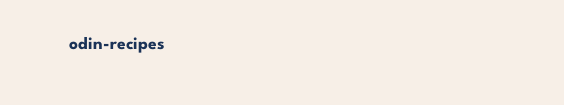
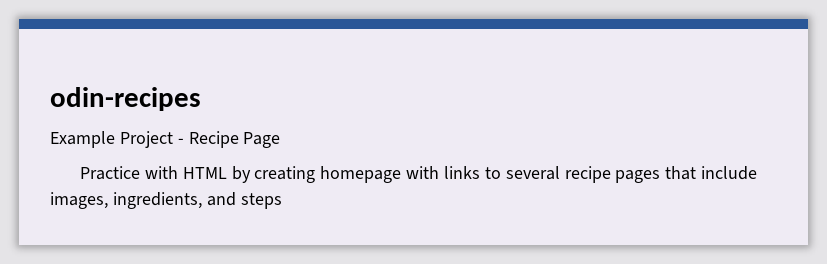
+ Example Project - Recipe Page
+ Practice with HTML by creating homepage with links to several recipe pages that include images, ingredients, and steps

